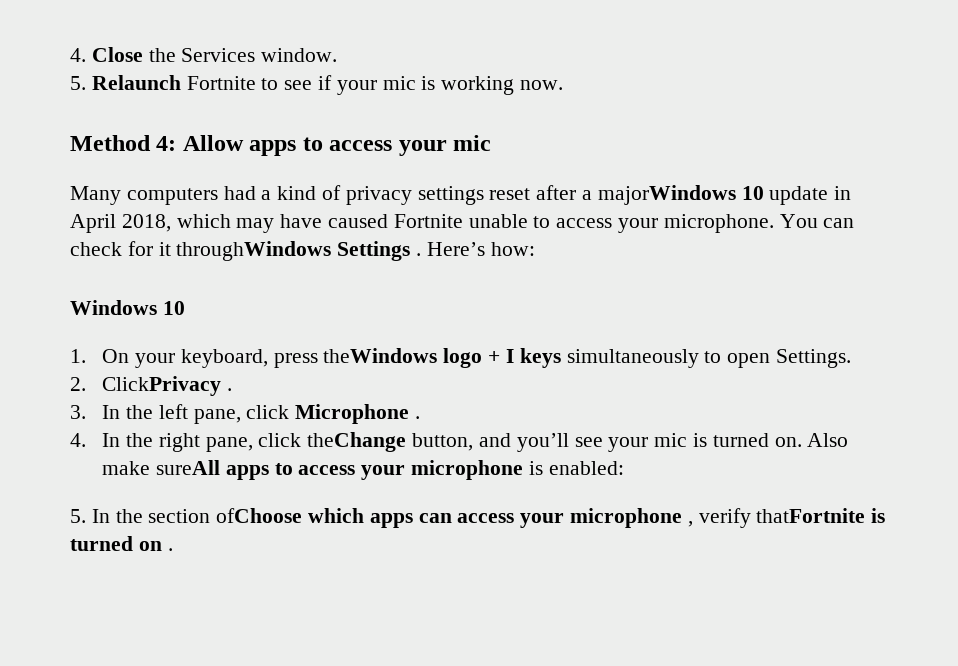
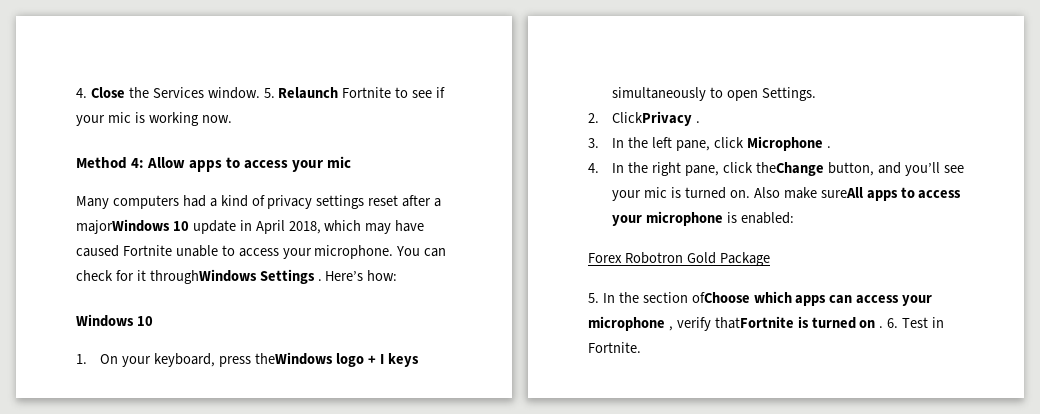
- 4. Close the Services window.
- 5. Relaunch Fortnite to see if your mic is working now.
+ 4. Close the Services window. 5. Relaunch Fortnite to see if your mic is working now.
+ Forex Robotron Gold Package
+ 6. Test in Fortnite.

